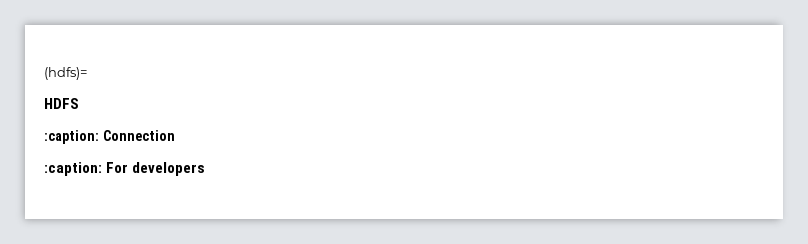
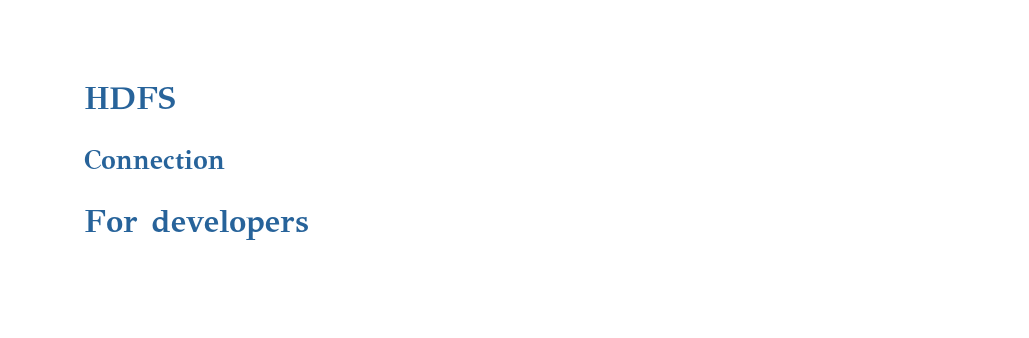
- (hdfs)=
- :caption: Connection
+ Connection
- :caption: For developers
+ For developers

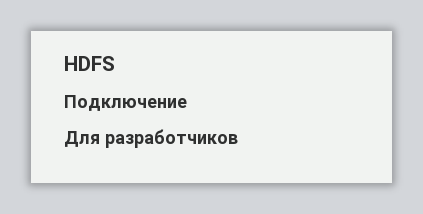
- Connection
- For developers
+ Подключение
+ Для разработчиков

